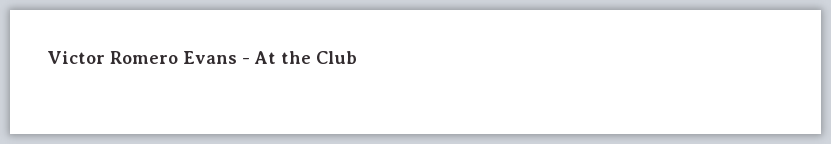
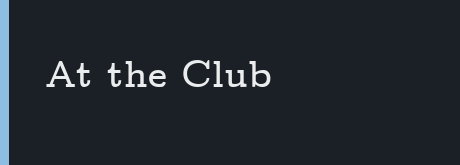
- Victor Romero Evans - At the Club
+ At the Club

